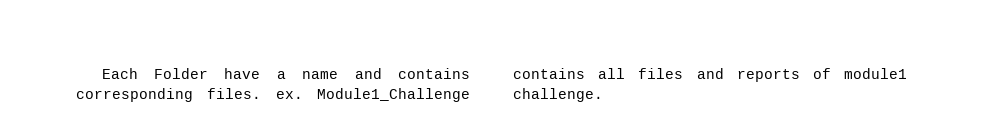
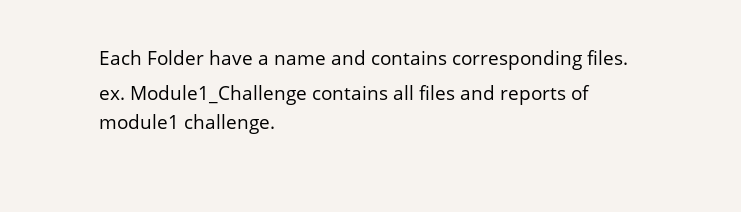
- Each Folder have a name and contains corresponding files. ex.
+ Each Folder have a name and contains corresponding files.
+ ex.

